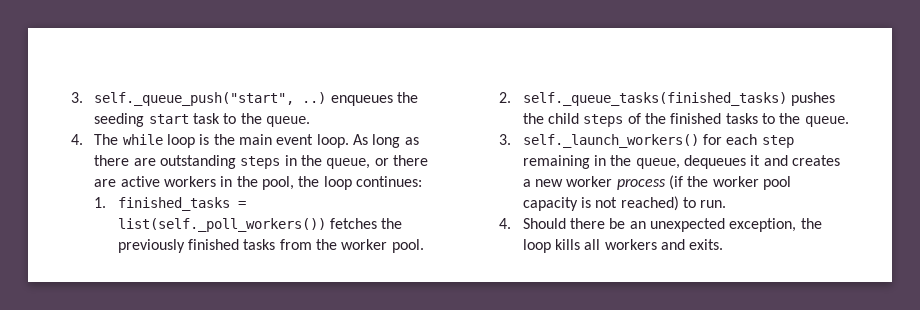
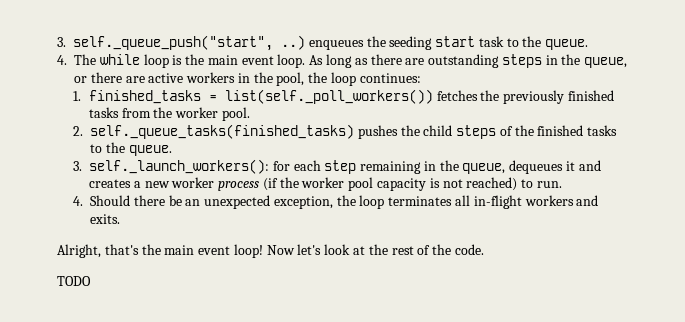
- 3. self._launch_workers() for each step remaining in the queue, dequeues it and creates a new worker process (if the worker pool capacity is not reached) to run.
+ 3. self._launch_workers(): for each step remaining in the queue, dequeues it and creates a new worker process (if the worker pool capacity is not reached) to run.
- 4. Should there be an unexpected exception, the loop kills all workers and exits.
+ 4. Should there be an unexpected exception, the loop terminates all in-flight workers and exits.
+ Alright, that's the main event loop! Now let's look at the rest of the code.
+ TODO

